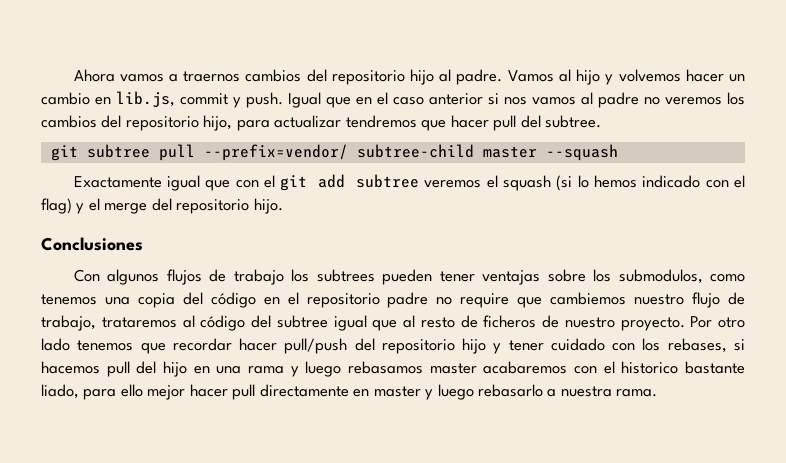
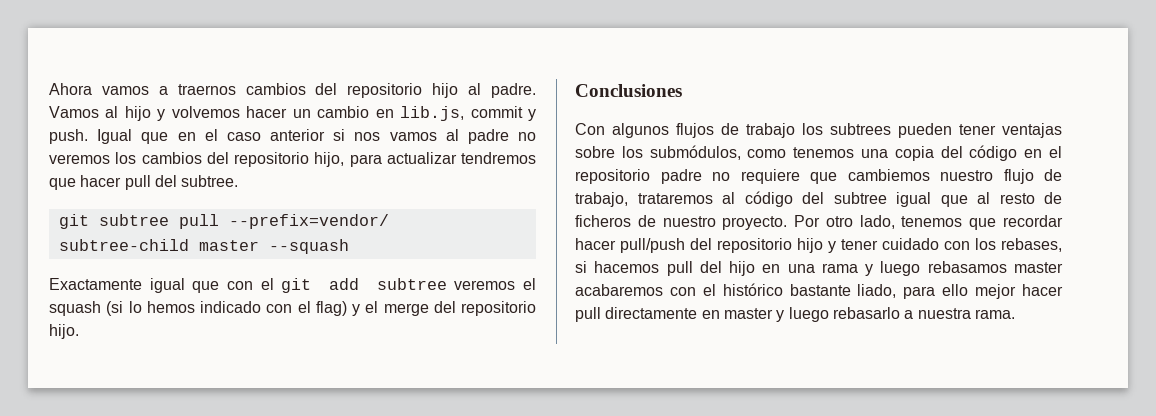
- Con algunos flujos de trabajo los subtrees pueden tener ventajas sobre los submodulos, como tenemos una copia del código en el repositorio padre no require que cambiemos nuestro flujo de trabajo, trataremos al código del subtree igual que al resto de ficheros de nuestro proyecto.
+ Con algunos flujos de trabajo los subtrees pueden tener ventajas sobre los submódulos, como tenemos una copia del código en el repositorio padre no requiere que cambiemos nuestro flujo de trabajo, trataremos al código del subtree igual que al resto de ficheros de nuestro proyecto.
- Por otro lado tenemos que recordar hacer pull/push del repositorio hijo y tener cuidado con los rebases, si hacemos pull del hijo en una rama y luego rebasamos master acabaremos con el historico bastante liado, para ello mejor hacer pull directamente en master y luego rebasarlo a nuestra rama.
+ Por otro lado, tenemos que recordar hacer pull/push del repositorio hijo y tener cuidado con los rebases, si hacemos pull del hijo en una rama y luego rebasamos master acabaremos con el histórico bastante liado, para ello mejor hacer pull directamente en master y luego rebasarlo a nuestra rama.

